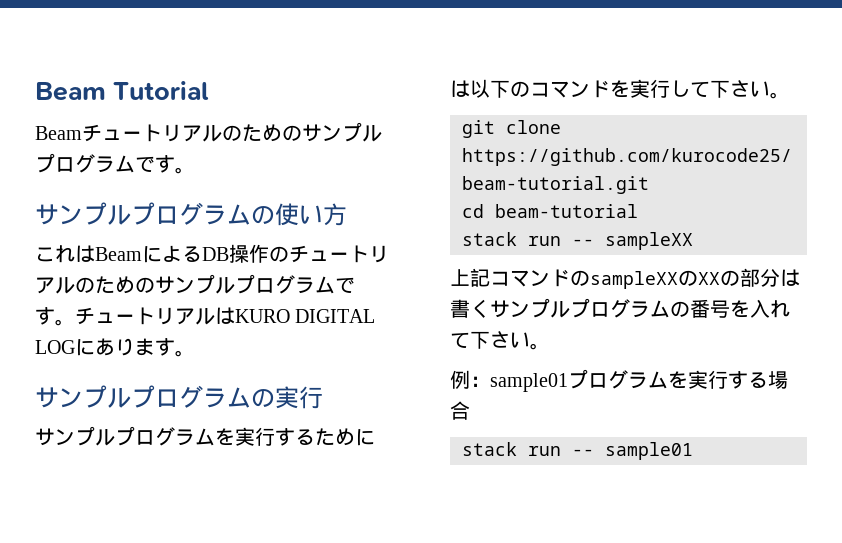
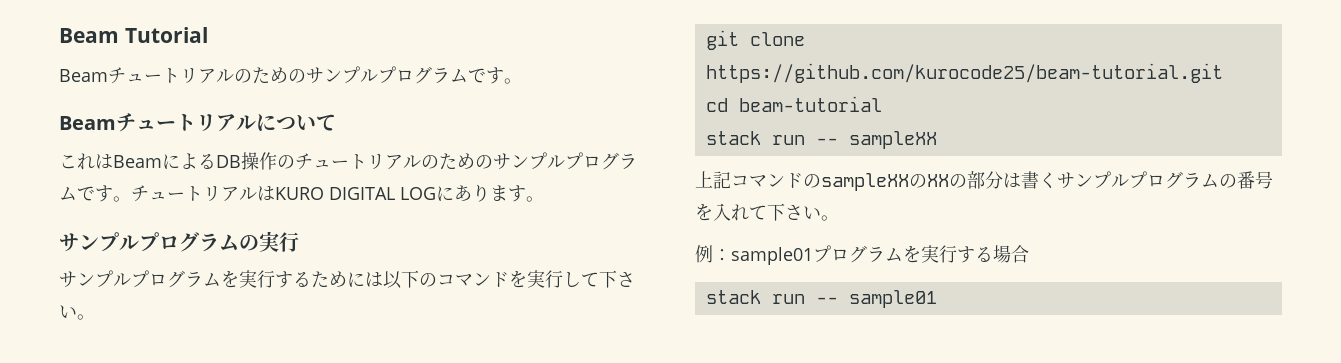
- サンプルプログラムの使い方
+ Beamチュートリアルについて

